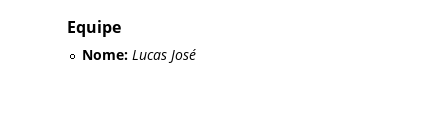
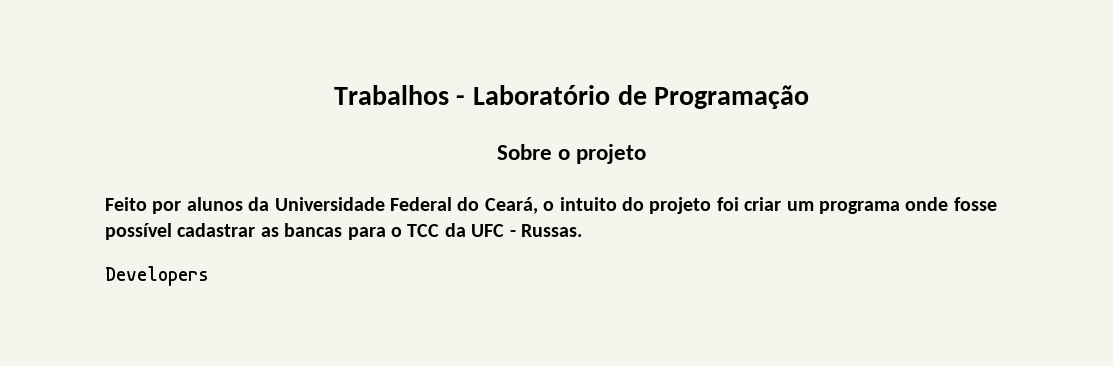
- Equipe
- Nome: Lucas José
+ Trabalhos - Laboratório de Programação
+ Sobre o projeto
+ Feito por alunos da Universidade Federal do Ceará, o intuito do projeto foi criar um programa onde fosse possível cadastrar as bancas para o TCC da UFC - Russas.
+ Developers

